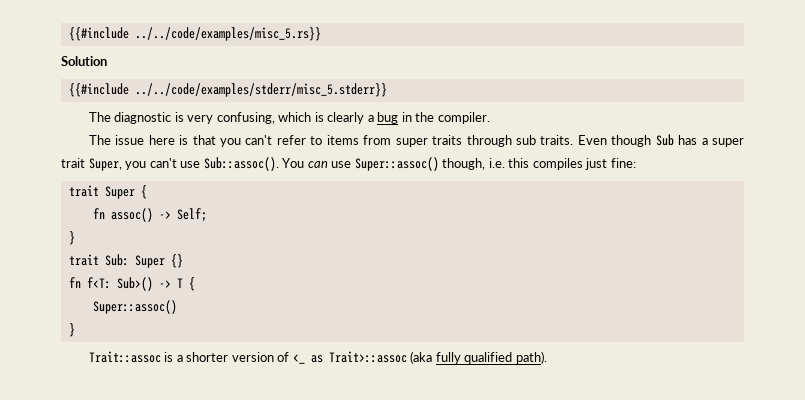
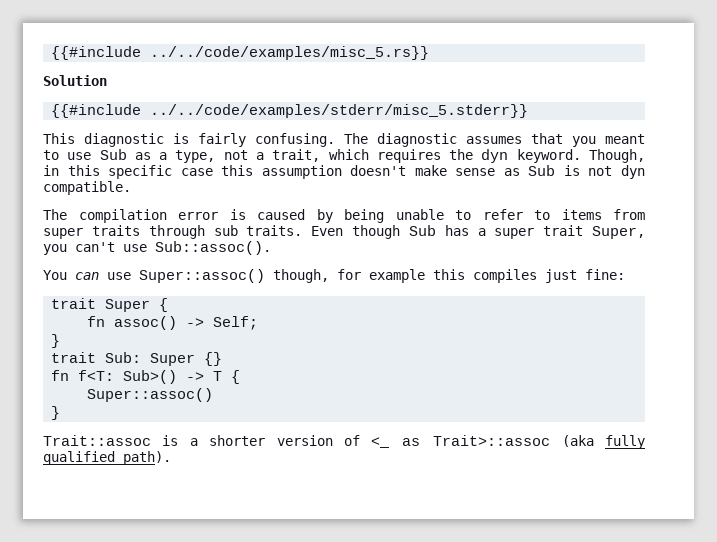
- The diagnostic is very confusing, which is clearly a bug in the compiler.
- The issue here is that you can't refer to items from super traits through sub traits.
+ This diagnostic is fairly confusing. The diagnostic assumes that you meant to use Sub as a type, not a trait, which requires the dyn keyword. Though, in this specific case this assumption doesn't make sense as Sub is not dyn compatible.
+ The compilation error is caused by being unable to refer to items from super traits through sub traits.
- Even though Sub has a super trait Super, you can't use Sub::assoc(). You can use Super::assoc() though, i.e. this compiles just fine:
+ Even though Sub has a super trait Super, you can't use Sub::assoc().
+ You can use Super::assoc() though, for example this compiles just fine:

